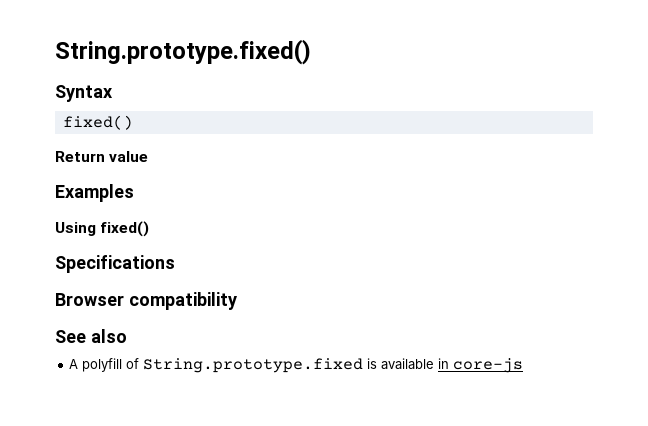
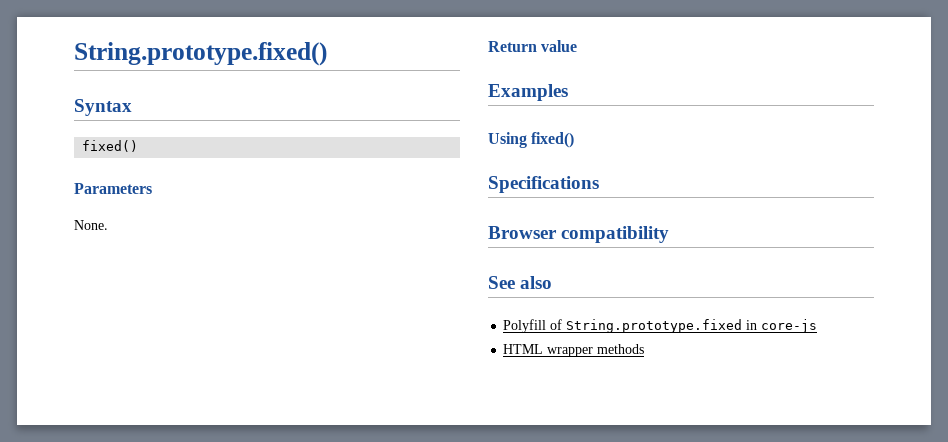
+ Parameters
+ None.
- A polyfill of String.prototype.fixed is available in core-js
+ Polyfill of String.prototype.fixed in core-js
+ HTML wrapper methods

